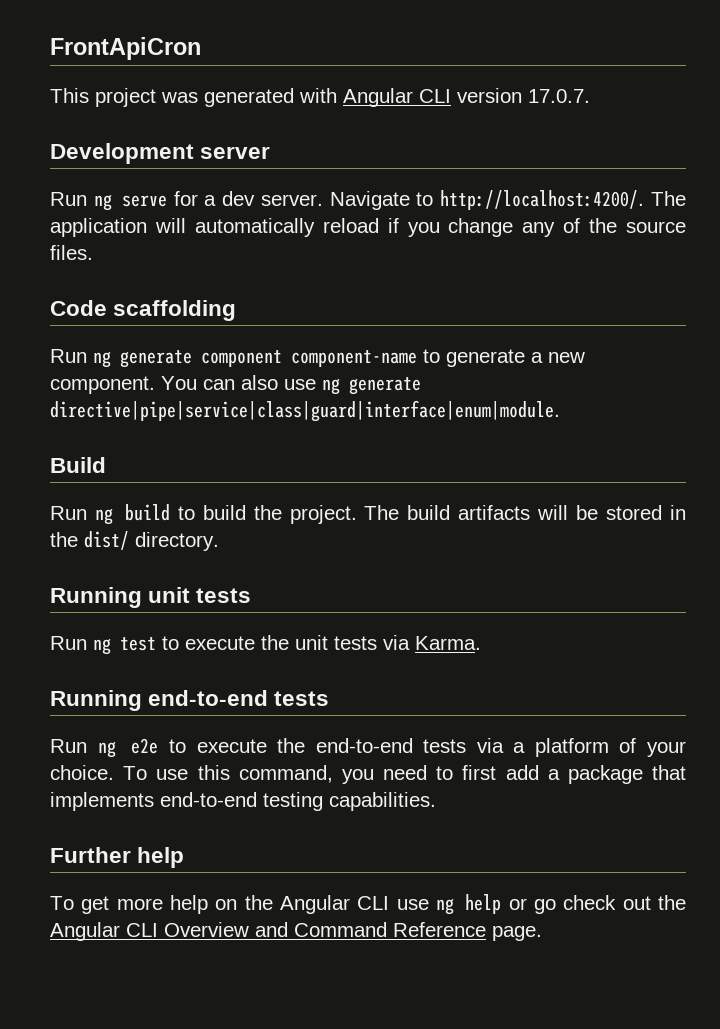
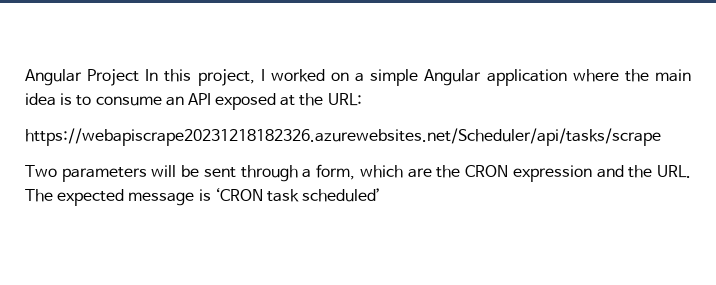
- FrontApiCron
- This project was generated with Angular CLI version 17.0.7.
- Development server
- Run ng serve for a dev server. Navigate to http://localhost:4200/. The application will automatically reload if you change any of the source files.
- Code scaffolding
- Run ng generate component component-name to generate a new component. You can also use ng generate directive|pipe|service|class|guard|interface|enum|module.
- Build
- Run ng build to build the project. The build artifacts will be stored in the dist/ directory.
- Running unit tests
- Run ng test to execute the unit tests via Karma.
- Running end-to-end tests
- Run ng e2e to execute the end-to-end tests via a platform of your choice. To use this command, you need to first add a package that implements end-to-end testing capabilities.
- Further help
- To get more help on the Angular CLI use ng help or go check out the Angular CLI Overview and Command Reference page.
+ Angular Project In this project, I worked on a simple Angular application where the main idea is to consume an API exposed at the URL:
+ https://webapiscrape20231218182326.azurewebsites.net/Scheduler/api/tasks/scrape
+ Two parameters will be sent through a form, which are the CRON expression and the URL. The expected message is ‘CRON task scheduled’

